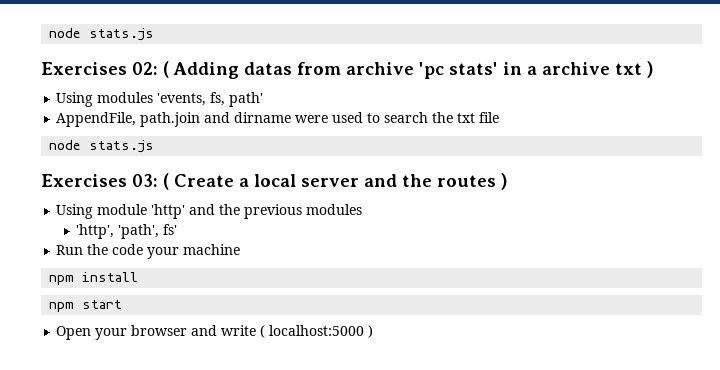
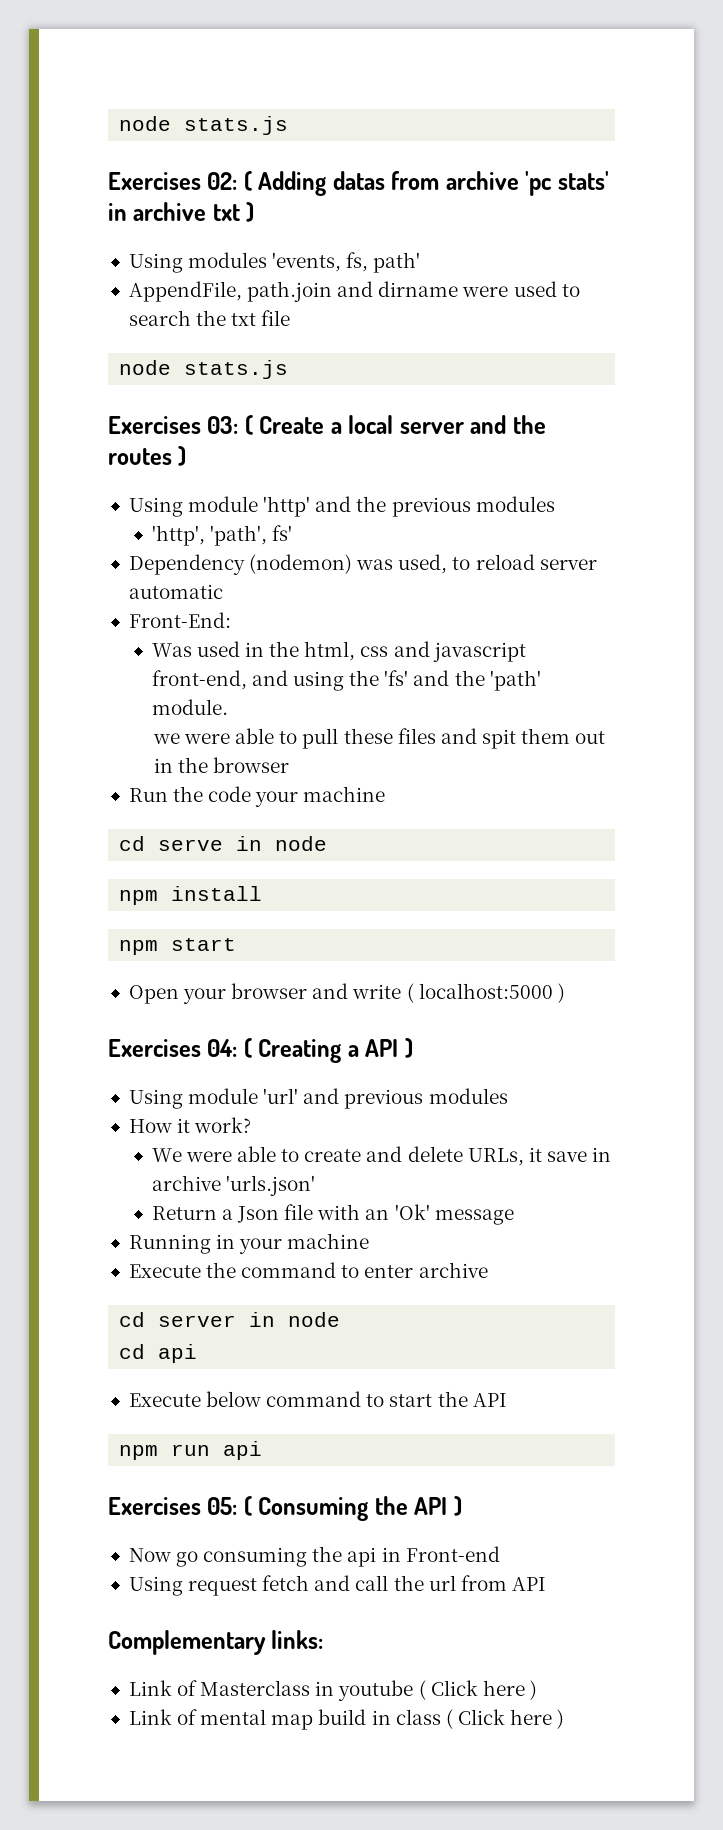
- Exercises 02: ( Adding datas from archive 'pc stats' in a archive txt )
+ Exercises 02: ( Adding datas from archive 'pc stats' in archive txt )
+ Dependency (nodemon) was used, to reload server automatic
+ Front-End:
+ Was used in the html, css and javascript front-end, and using the 'fs' and the 'path' module.
+ we were able to pull these files and spit them out in the browser
+ cd serve in node
+ Exercises 04: ( Creating a API )
+ Using module 'url' and previous modules
+ How it work?
+ We were able to create and delete URLs, it save in archive 'urls.json'
+ Return a Json file with an 'Ok' message
+ Running in your machine
+ Execute the command to enter archive
+ cd server in node
+ cd api
+ Execute below command to start the API
+ npm run api
+ Exercises 05: ( Consuming the API )
+ Now go consuming the api in Front-end
+ Using request fetch and call the url from API
+ Complementary links:
+ Link of Masterclass in youtube ( Click here )
+ Link of mental map build in class ( Click here )

